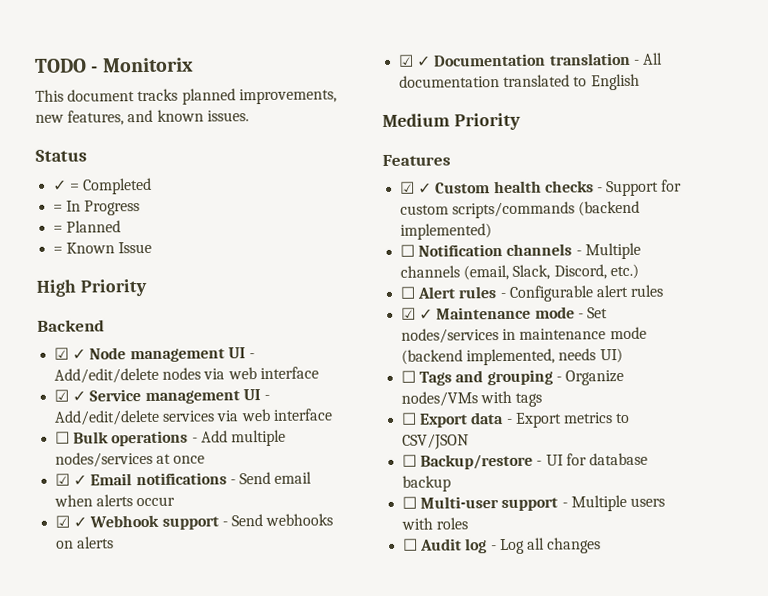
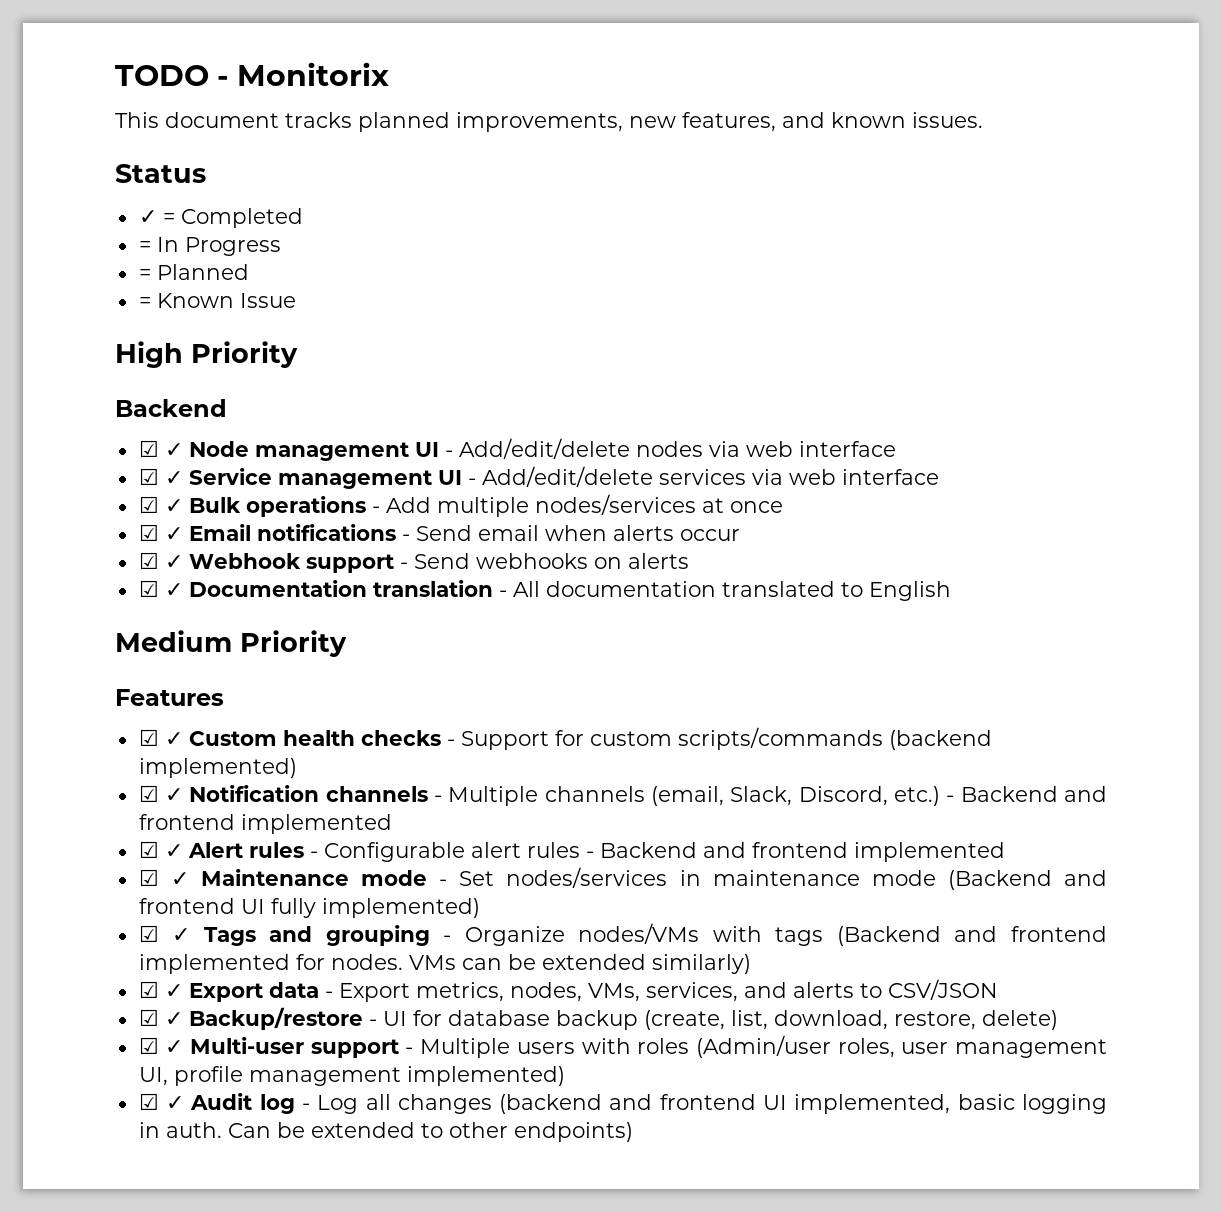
- ☐ Bulk operations - Add multiple nodes/services at once
+ ☑ ✓ Bulk operations - Add multiple nodes/services at once
- ☐ Notification channels - Multiple channels (email, Slack, Discord, etc.)
- ☐ Alert rules - Configurable alert rules
+ ☑ ✓ Notification channels - Multiple channels (email, Slack, Discord, etc.) - Backend and frontend implemented
+ ☑ ✓ Alert rules - Configurable alert rules - Backend and frontend implemented
- ☑ ✓ Maintenance mode - Set nodes/services in maintenance mode (backend implemented, needs UI)
- ☐ Tags and grouping - Organize nodes/VMs with tags
- ☐ Export data - Export metrics to CSV/JSON
+ ☑ ✓ Maintenance mode - Set nodes/services in maintenance mode (Backend and frontend UI fully implemented)
+ ☑ ✓ Tags and grouping - Organize nodes/VMs with tags (Backend and frontend implemented for nodes. VMs can be extended similarly)
+ ☑ ✓ Export data - Export metrics, nodes, VMs, services, and alerts to CSV/JSON
- ☐ Backup/restore - UI for database backup
- ☐ Multi-user support - Multiple users with roles
- ☐ Audit log - Log all changes
+ ☑ ✓ Backup/restore - UI for database backup (create, list, download, restore, delete)
+ ☑ ✓ Multi-user support - Multiple users with roles (Admin/user roles, user management UI, profile management implemented)
+ ☑ ✓ Audit log - Log all changes (backend and frontend UI implemented, basic logging in auth. Can be extended to other endpoints)

